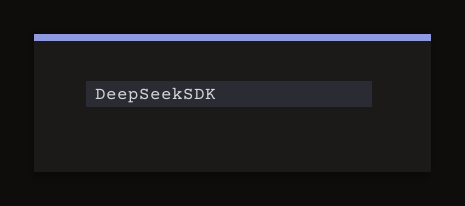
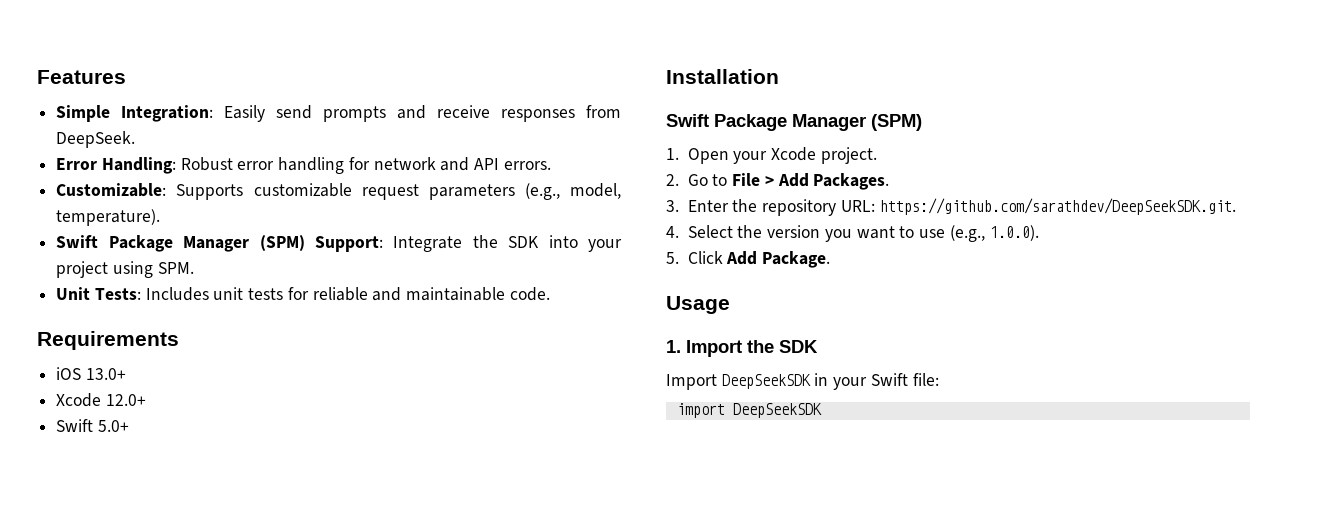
- DeepSeekSDK
+ Features
+ Simple Integration: Easily send prompts and receive responses from DeepSeek.
+ Error Handling: Robust error handling for network and API errors.
+ Customizable: Supports customizable request parameters (e.g., model, temperature).
+ Swift Package Manager (SPM) Support: Integrate the SDK into your project using SPM.
+ Unit Tests: Includes unit tests for reliable and maintainable code.
+ Requirements
+ iOS 13.0+
+ Xcode 12.0+
+ Swift 5.0+
+ Installation
+ Swift Package Manager (SPM)
+ 1. Open your Xcode project.
+ 2. Go to File > Add Packages.
+ 3. Enter the repository URL: https://github.com/sarathdev/DeepSeekSDK.git.
+ 4. Select the version you want to use (e.g., 1.0.0).
+ 5. Click Add Package.
+ Usage
+ 1. Import the SDK
+ Import DeepSeekSDK in your Swift file:
+ import DeepSeekSDK

